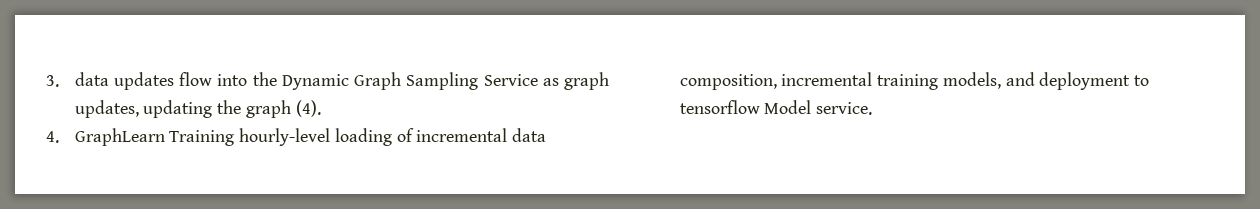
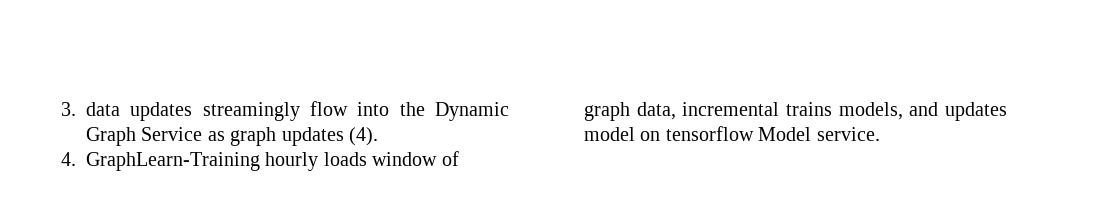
- 3. data updates flow into the Dynamic Graph Sampling Service as graph updates, updating the graph (4).
- 4. GraphLearn Training hourly-level loading of incremental data composition, incremental training models, and deployment to tensorflow Model service.
+ 3. data updates streamingly flow into the Dynamic Graph Service as graph updates (4).
+ 4. GraphLearn-Training hourly loads window of graph data, incremental trains models, and updates model on tensorflow Model service.

